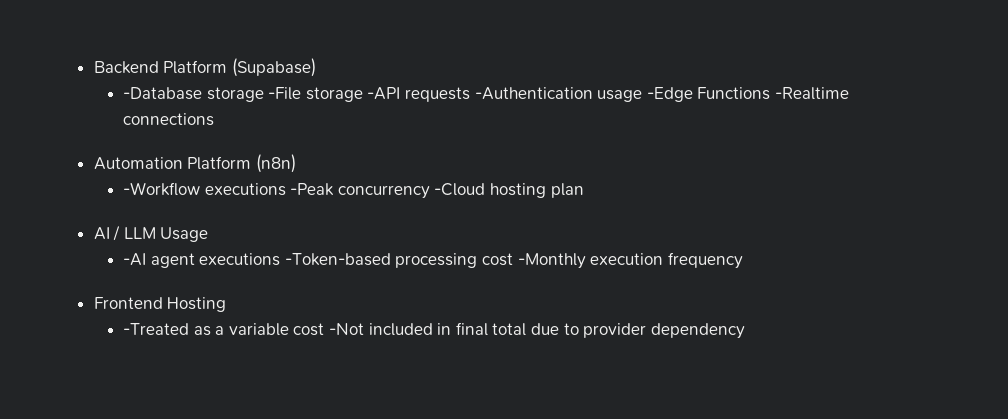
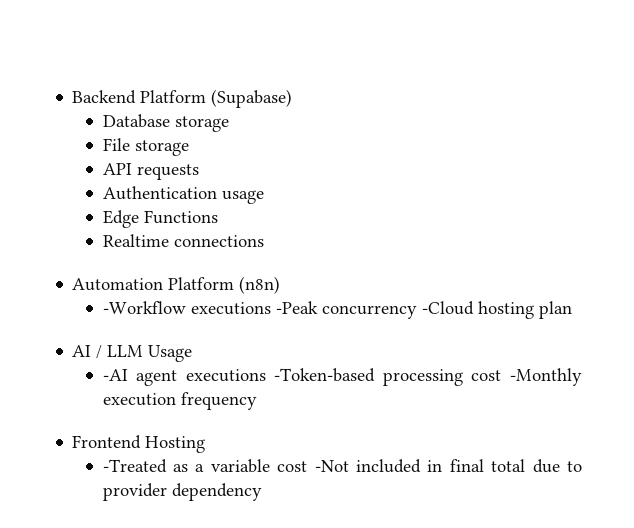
- -Database storage -File storage -API requests -Authentication usage -Edge Functions -Realtime connections
+ Database storage
+ File storage
+ API requests
+ Authentication usage
+ Edge Functions
+ Realtime connections

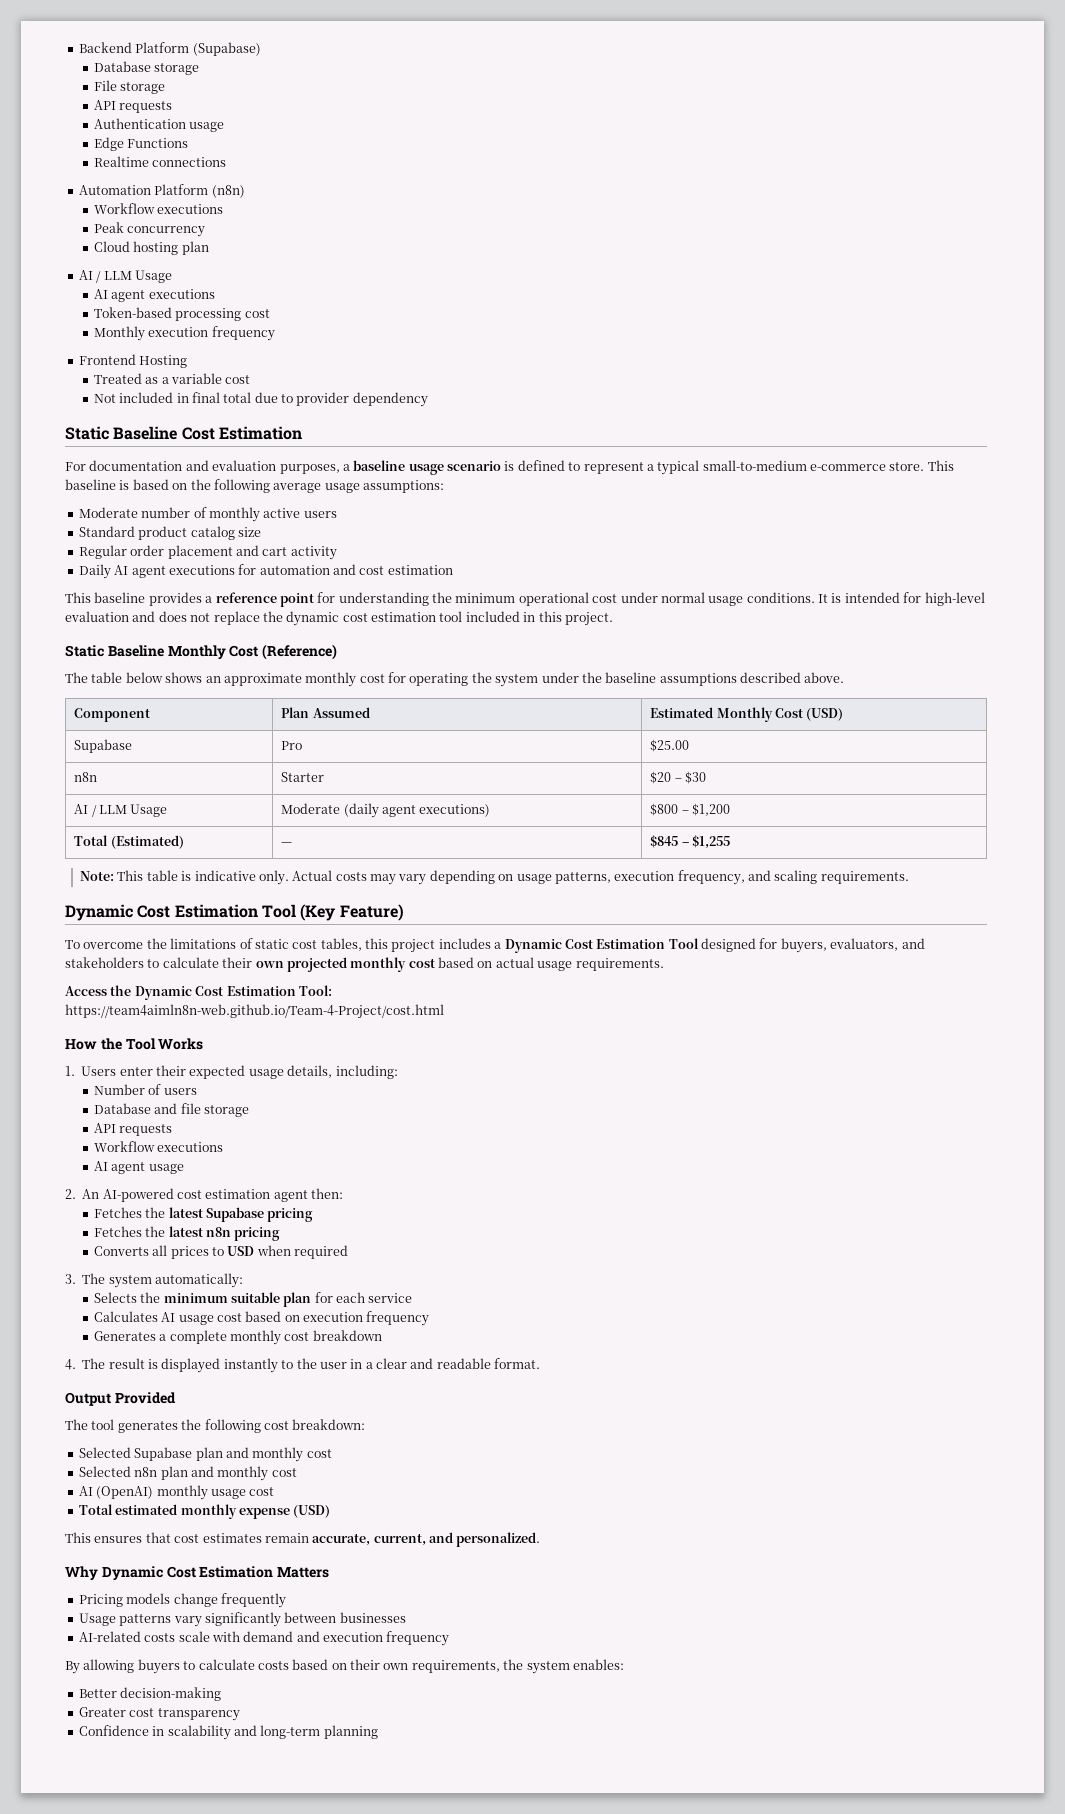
  Automation Platform (n8n)
- -Workflow executions -Peak concurrency -Cloud hosting plan
+ Workflow executions
+ Peak concurrency
+ Cloud hosting plan
  AI / LLM Usage
- -AI agent executions -Token-based processing cost -Monthly execution frequency
+ AI agent executions
+ Token-based processing cost
+ Monthly execution frequency
- -Treated as a variable cost -Not included in final total due to provider dependency
+ Treated as a variable cost
+ Not included in final total due to provider dependency
+ Static Baseline Cost Estimation
+ For documentation and evaluation purposes, a baseline usage scenario is defined to represent a typical small-to-medium e-commerce store. This baseline is based on the following average usage assumptions:
+ Moderate number of monthly active users
+ Standard product catalog size
+ Regular order placement and cart activity
+ Daily AI agent executions for automation and cost estimation
+ This baseline provides a reference point for understanding the minimum operational cost under normal usage conditions. It is intended for high-level evaluation and does not replace the dynamic cost estimation tool included in this project.
+ Static Baseline Monthly Cost (Reference)
+ The table below shows an approximate monthly cost for operating the system under the baseline assumptions described above.
+ Component | Plan Assumed | Estimated Monthly Cost (USD)
+ Supabase | Pro | $25.00
+ n8n | Starter | $20 – $30
+ AI / LLM Usage | Moderate (daily agent executions) | $800 – $1,200
+ Total (Estimated) | — | $845 – $1,255
+ Note: This table is indicative only. Actual costs may vary depending on usage patterns, execution frequency, and scaling requirements.
+ Dynamic Cost Estimation Tool (Key Feature)
+ To overcome the limitations of static cost tables, this project includes a Dynamic Cost Estimation Tool designed for buyers, evaluators, and stakeholders to calculate their own projected monthly cost based on actual usage requirements.
+ Access the Dynamic Cost Estimation Tool:
+ https://team4aimln8n-web.github.io/Team-4-Project/cost.html
+ How the Tool Works
+ 1. Users enter their expected usage details, including:
+ Number of users
+ Database and file storage
+ API requests
+ Workflow executions
+ AI agent usage
+ 2. An AI-powered cost estimation agent then:
+ Fetches the latest Supabase pricing
+ Fetches the latest n8n pricing
+ Converts all prices to USD when required
+ 3. The system automatically:
+ Selects the minimum suitable plan for each service
+ Calculates AI usage cost based on execution frequency
+ Generates a complete monthly cost breakdown
+ 4. The result is displayed instantly to the user in a clear and readable format.
+ Output Provided
+ The tool generates the following cost breakdown:
+ Selected Supabase plan and monthly cost
+ Selected n8n plan and monthly cost
+ AI (OpenAI) monthly usage cost
+ Total estimated monthly expense (USD)
+ This ensures that cost estimates remain accurate, current, and personalized.
+ Why Dynamic Cost Estimation Matters
+ Pricing models change frequently
+ Usage patterns vary significantly between businesses
+ AI-related costs scale with demand and execution frequency
+ By allowing buyers to calculate costs based on their own requirements, the system enables:
+ Better decision-making
+ Greater cost transparency
+ Confidence in scalability and long-term planning

